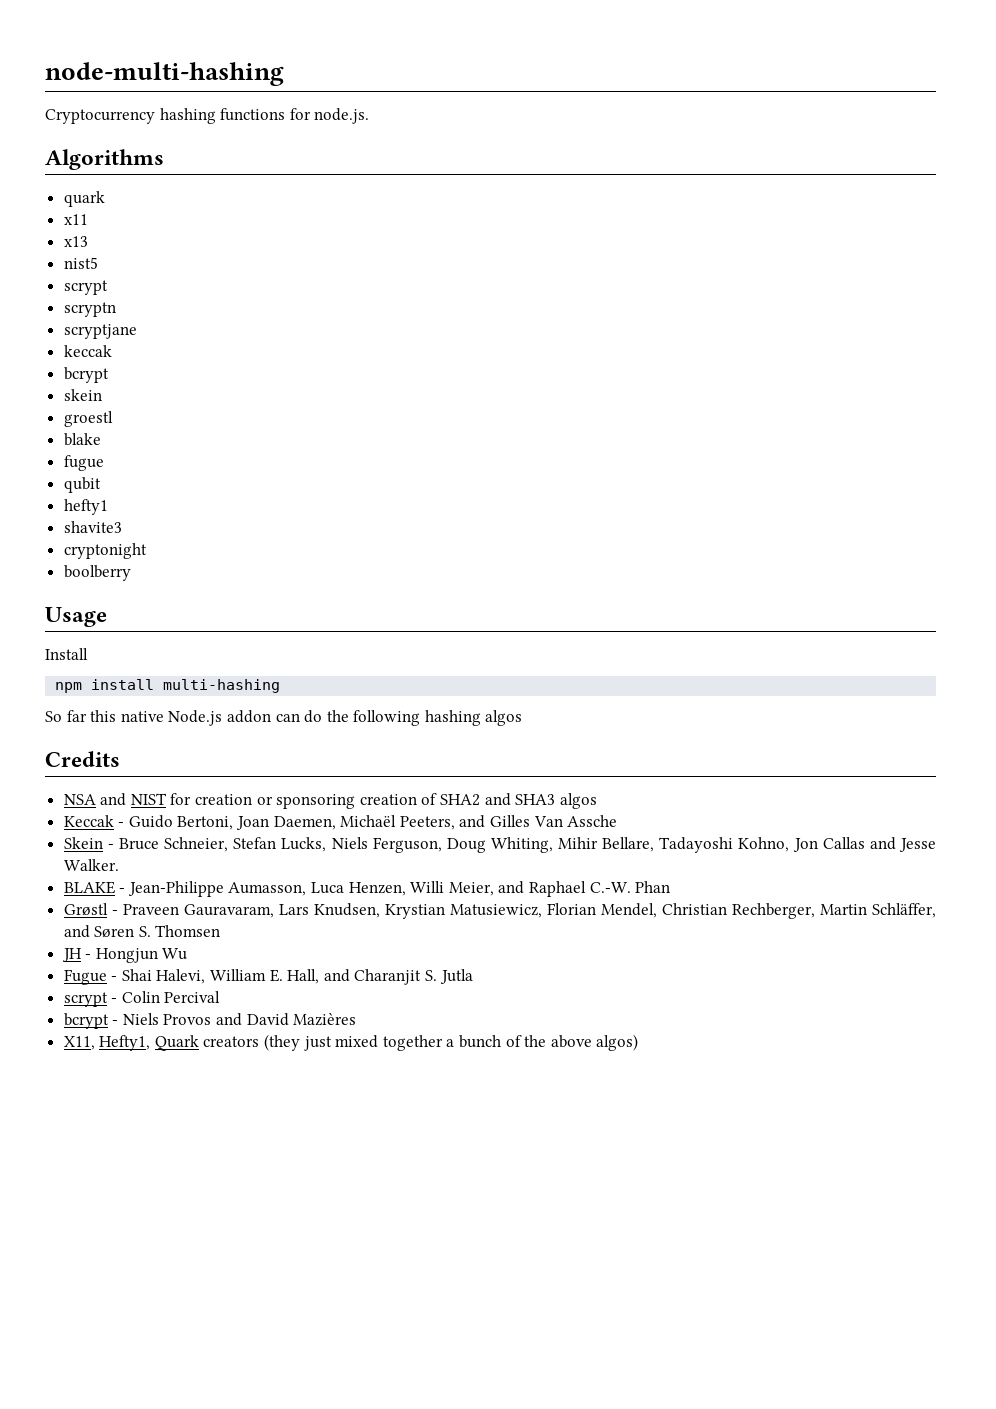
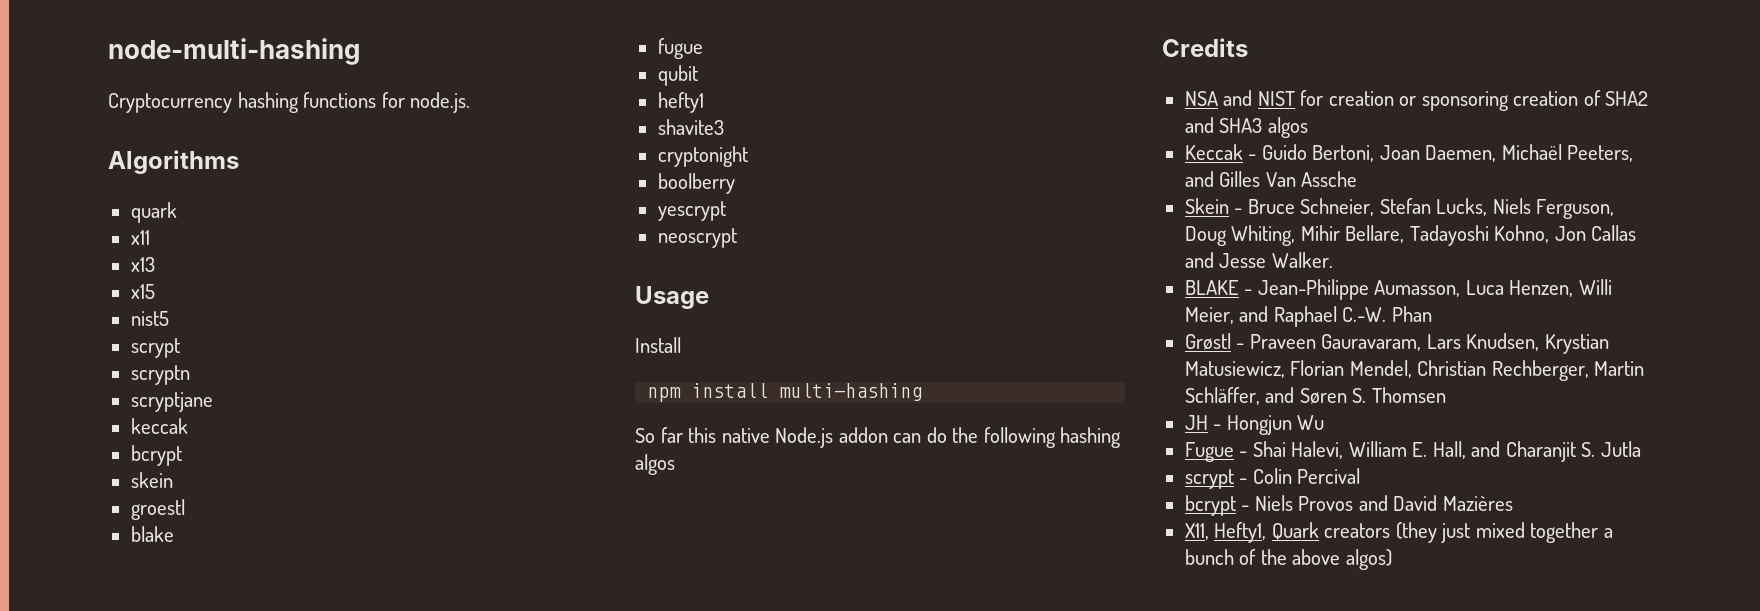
+ x15
+ yescrypt
+ neoscrypt

